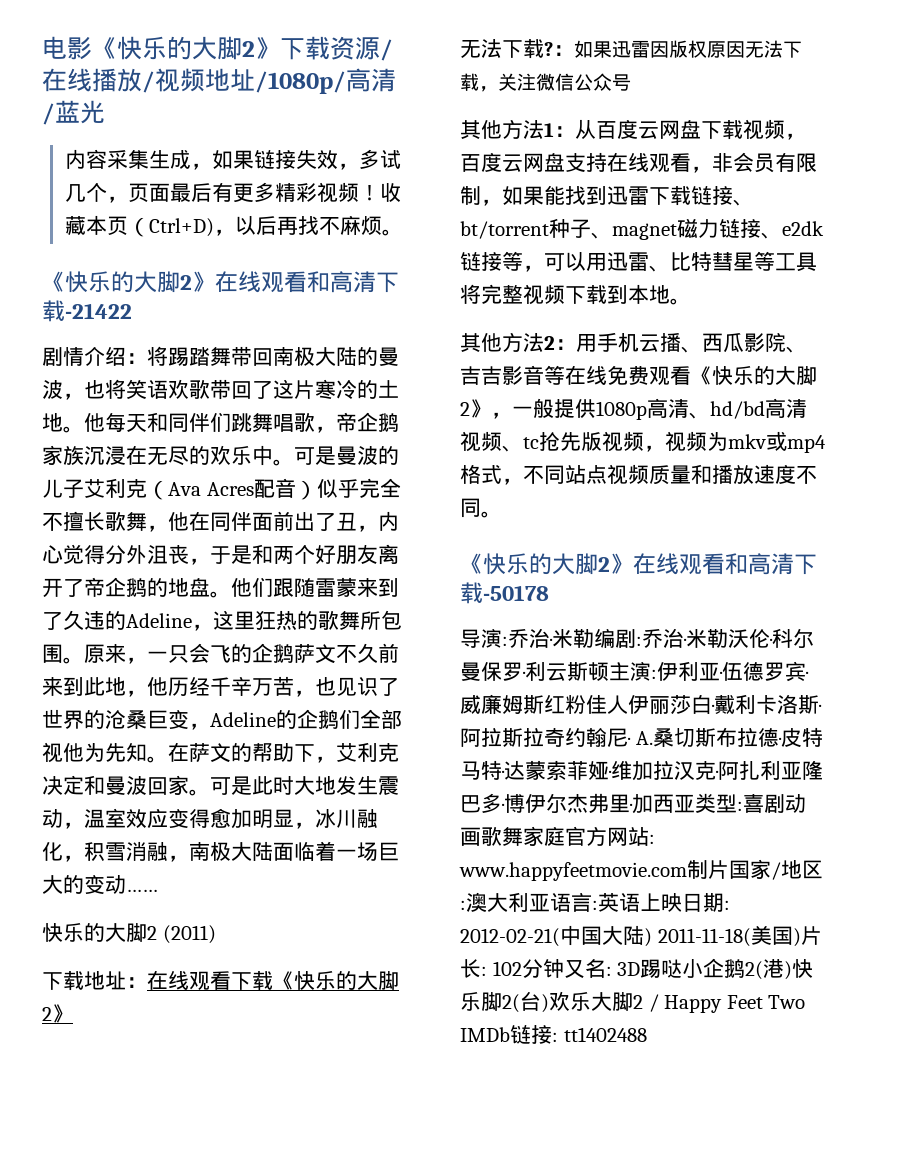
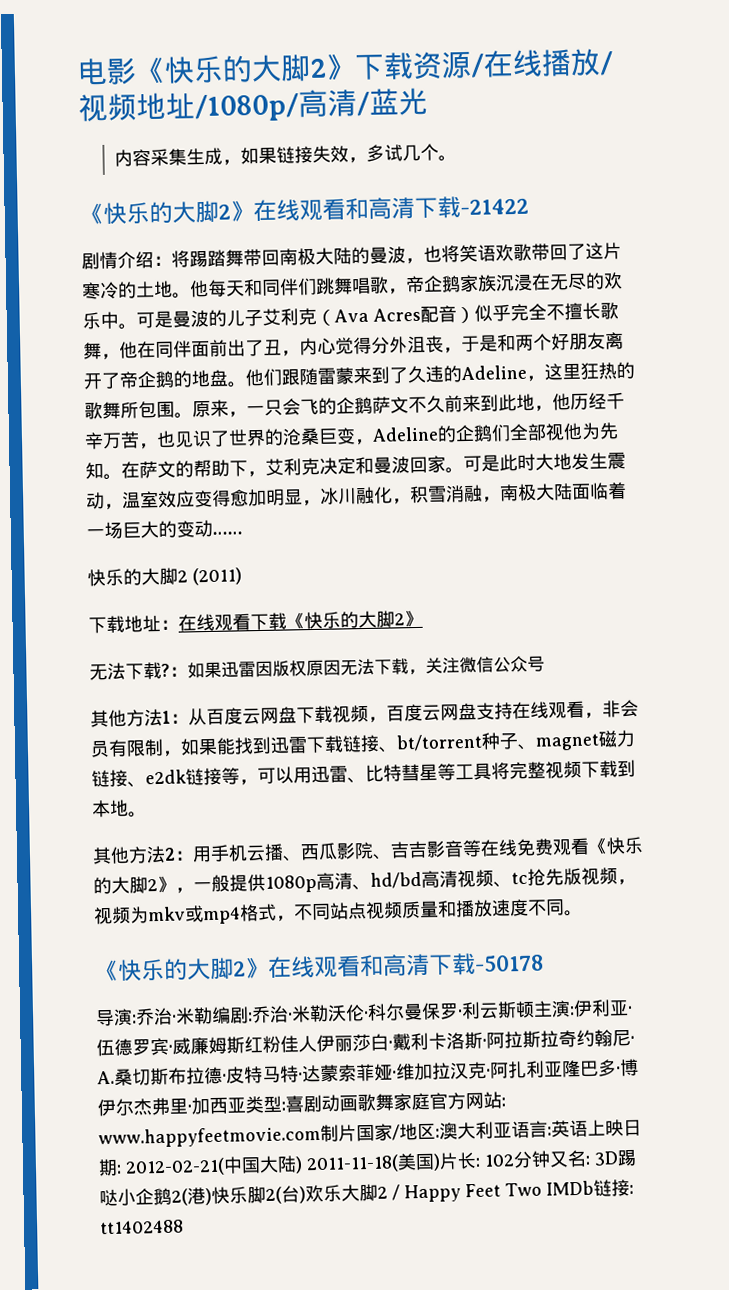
- 内容采集生成，如果链接失效，多试几个，页面最后有更多精彩视频！收藏本页（Ctrl+D)，以后再找不麻烦。
+ 内容采集生成，如果链接失效，多试几个。

